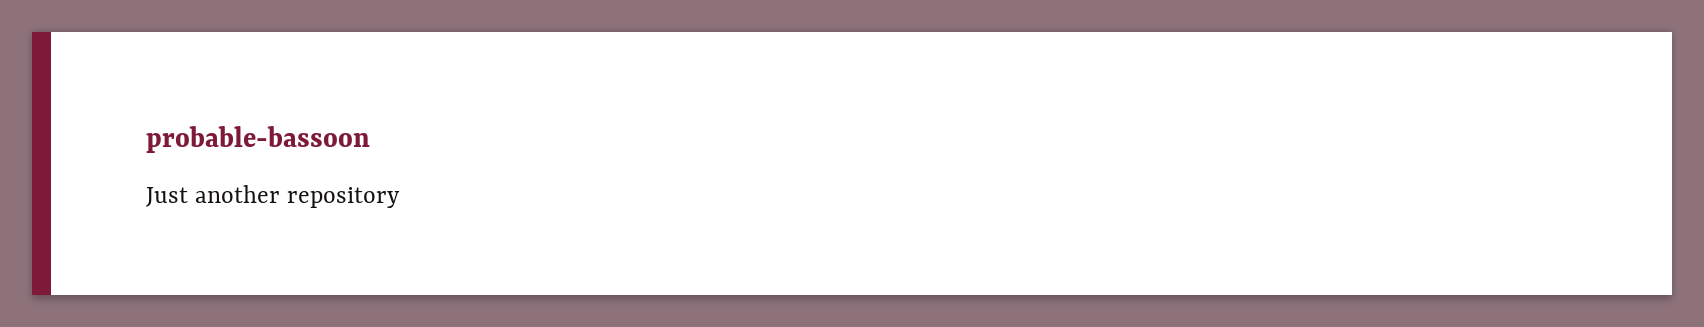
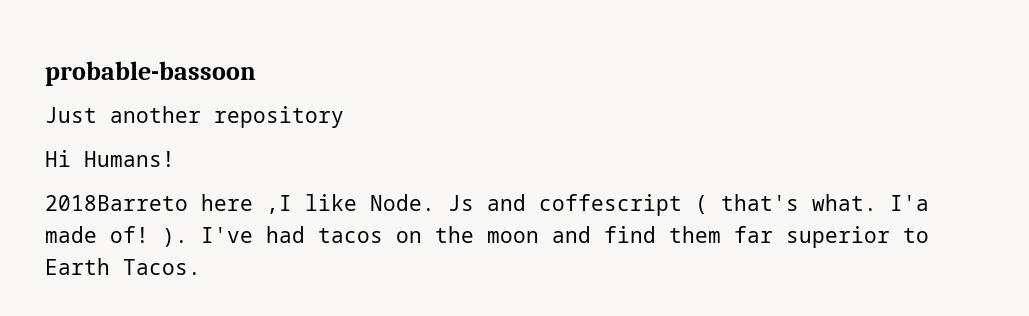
+ Hi Humans!
+ 2018Barreto here ,I like Node. Js and coffescript ( that's what. I'a made of! ). I've had tacos on the moon and find them far superior to Earth Tacos.

